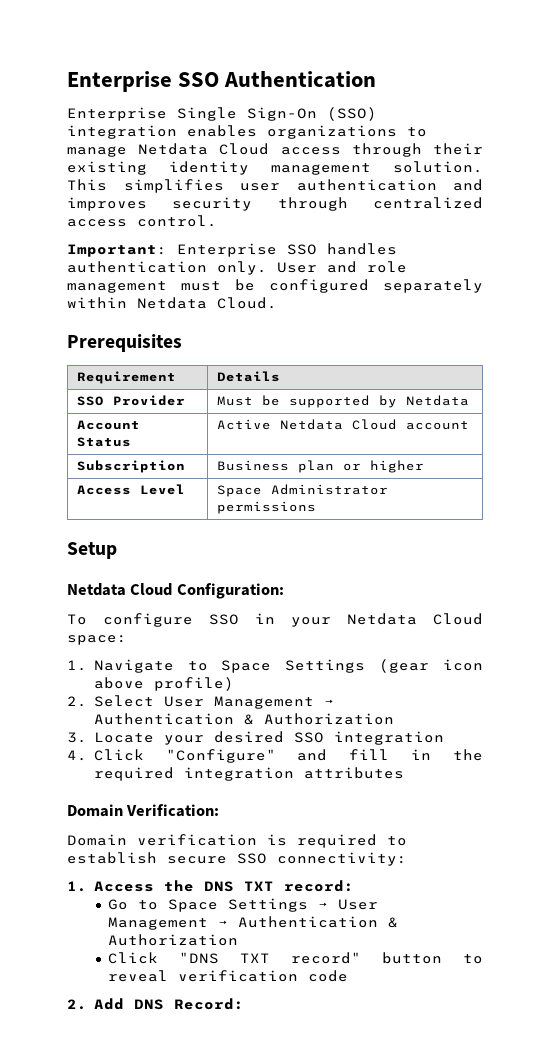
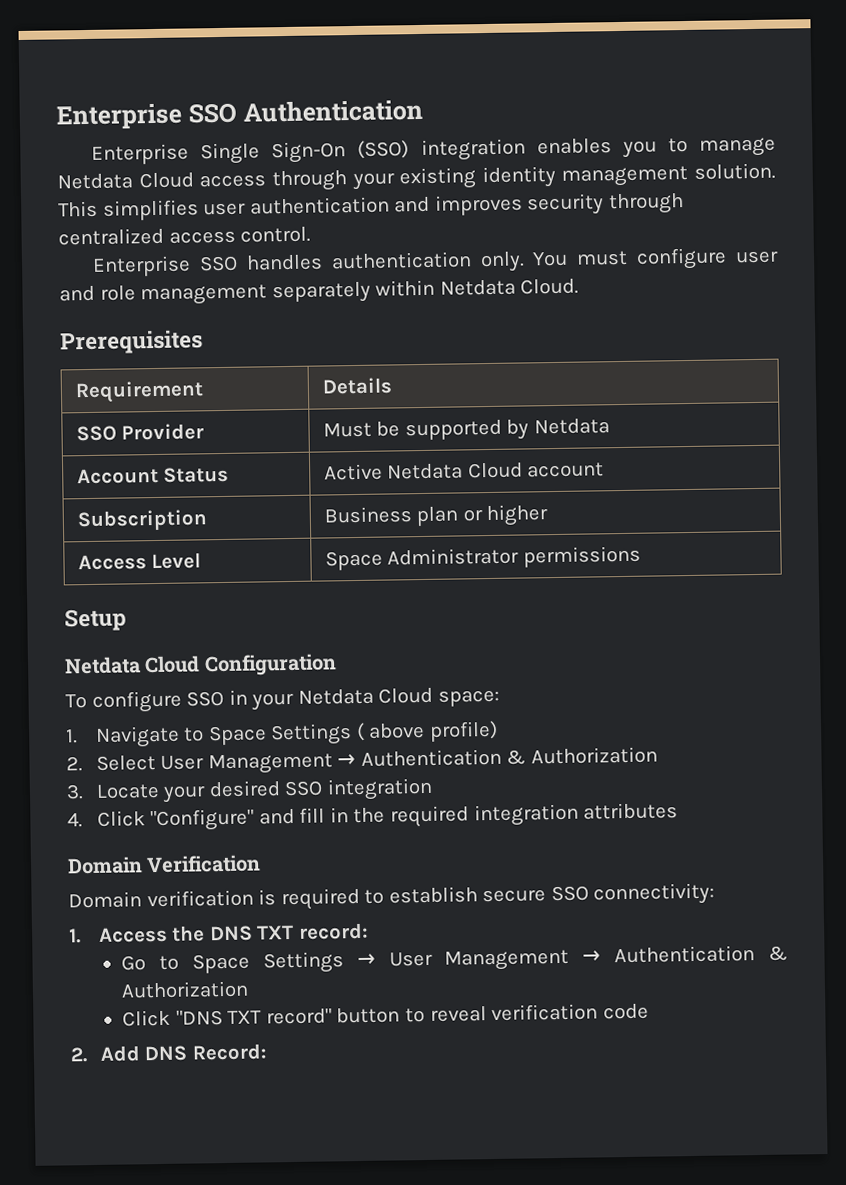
- Enterprise Single Sign-On (SSO) integration enables organizations to manage Netdata Cloud access through their existing identity management solution.
+ Enterprise Single Sign-On (SSO) integration enables you to manage Netdata Cloud access through your existing identity management solution.
- Important: Enterprise SSO handles authentication only.
+ Enterprise SSO handles authentication only.
- User and role management must be configured separately within Netdata Cloud.
+ You must configure user and role management separately within Netdata Cloud.
- Netdata Cloud Configuration:
+ Netdata Cloud Configuration
- 1. Navigate to Space Settings (gear icon above profile)
+ 1. Navigate to Space Settings ( above profile)
- Domain Verification:
+ Domain Verification

